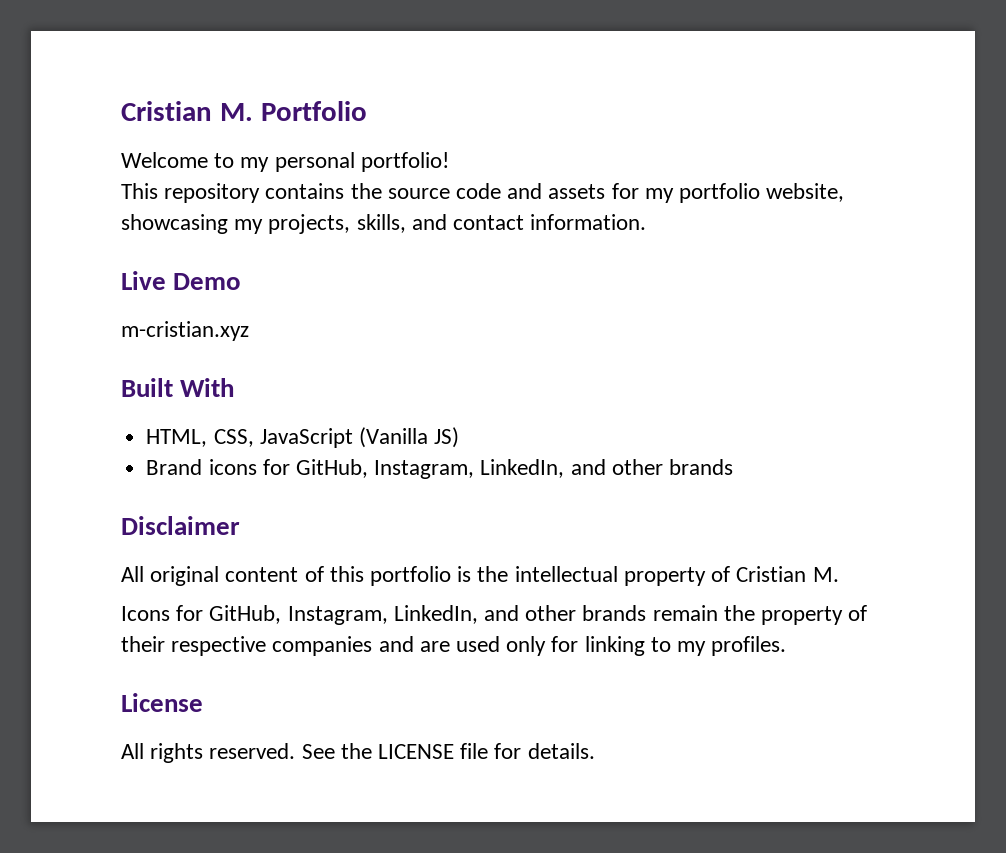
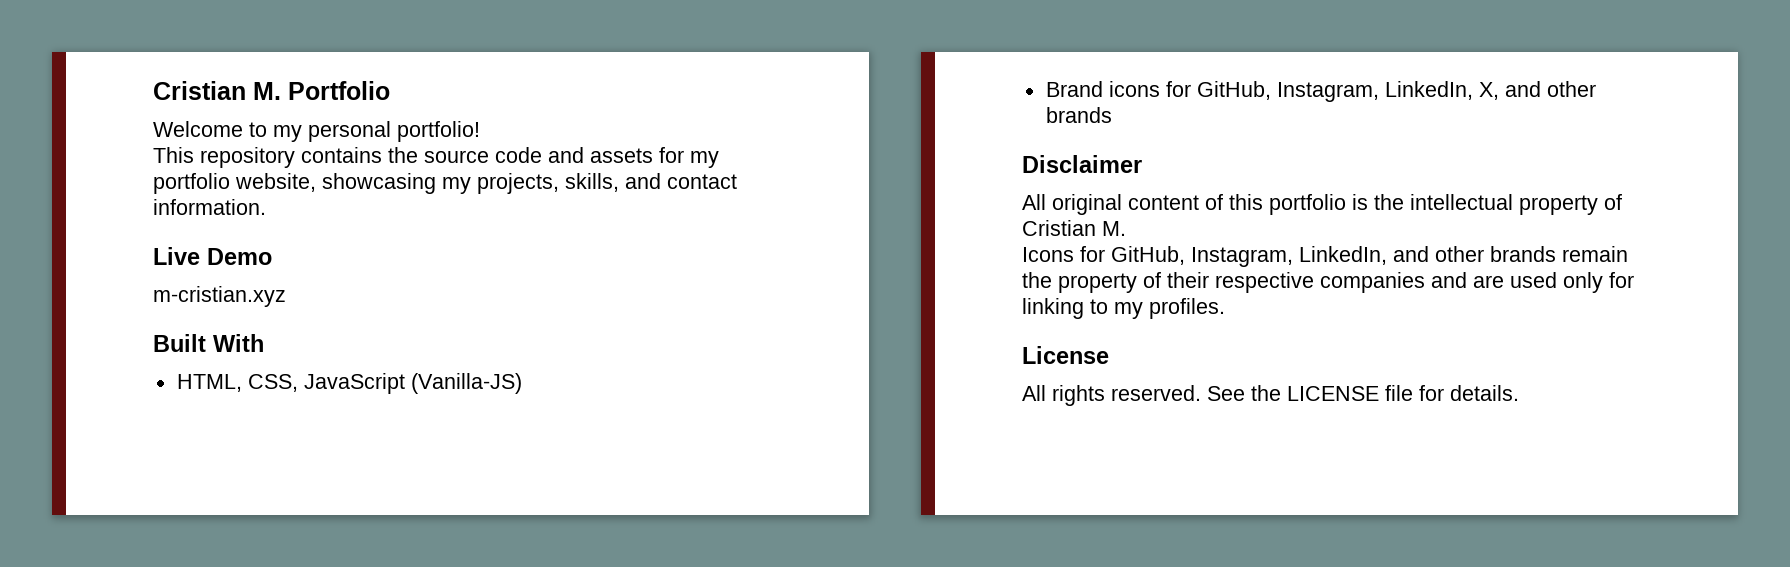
- HTML, CSS, JavaScript (Vanilla JS)
+ HTML, CSS, JavaScript (Vanilla-JS)
- Brand icons for GitHub, Instagram, LinkedIn, and other brands
+ Brand icons for GitHub, Instagram, LinkedIn, X, and other brands

